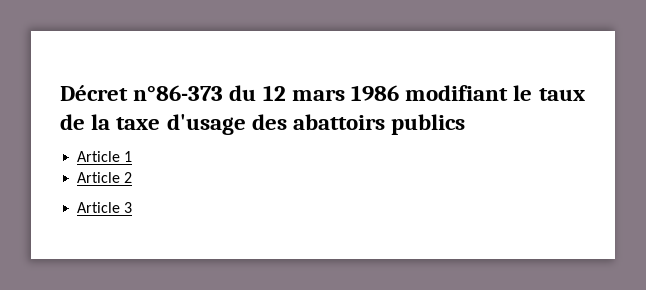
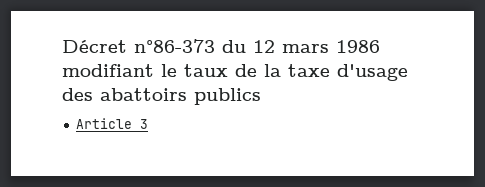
- Article 1
- Article 2

